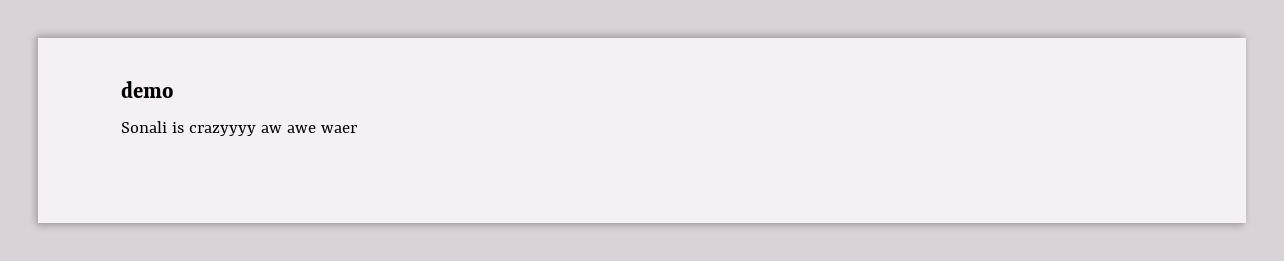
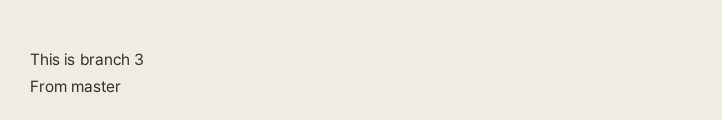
- demo
- Sonali is crazyyyy aw awe waer
+ This is branch 3
+ From master

